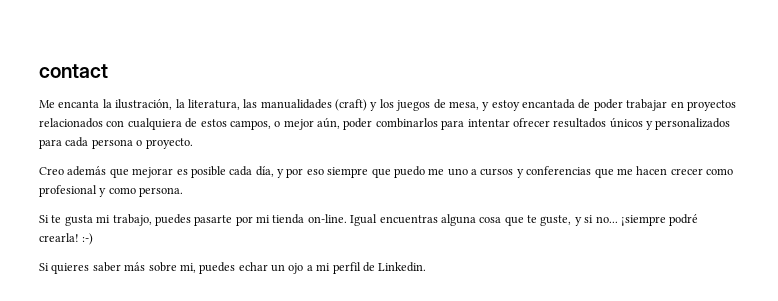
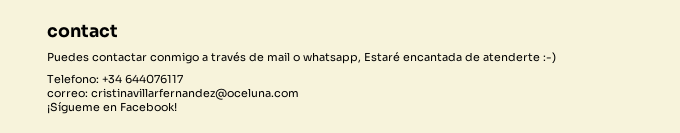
- Me encanta la ilustración, la literatura, las manualidades (craft) y los juegos de mesa, y estoy encantada de poder trabajar en proyectos relacionados con cualquiera de estos campos, o mejor aún, poder combinarlos para intentar ofrecer resultados únicos y personalizados para cada persona o proyecto.
- Creo además que mejorar es posible cada día, y por eso siempre que puedo me uno a cursos y conferencias que me hacen crecer como profesional y como persona.
- Si te gusta mi trabajo, puedes pasarte por mi tienda on-line. Igual encuentras alguna cosa que te guste, y si no... ¡siempre podré crearla! :-)
- Si quieres saber más sobre mi, puedes echar un ojo a mi perfil de Linkedin.
+ Puedes contactar conmigo a través de mail o whatsapp, Estaré encantada de atenderte :-)
+ Telefono: +34 644076117
+ correo: cristinavillarfernandez@oceluna.com
+ ¡Sígueme en Facebook!

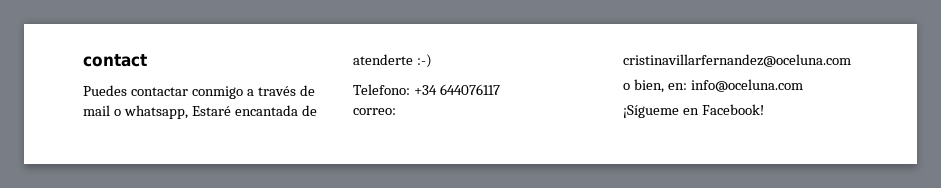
+ o bien, en: info@oceluna.com

